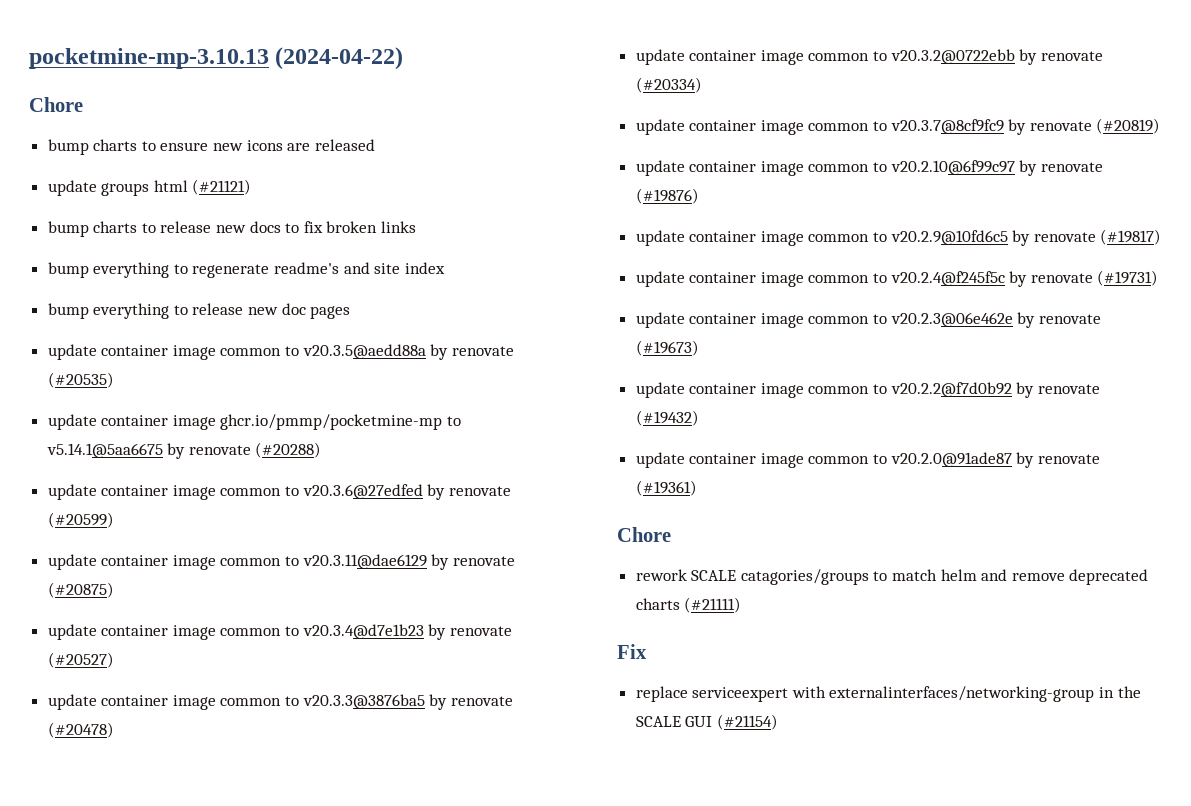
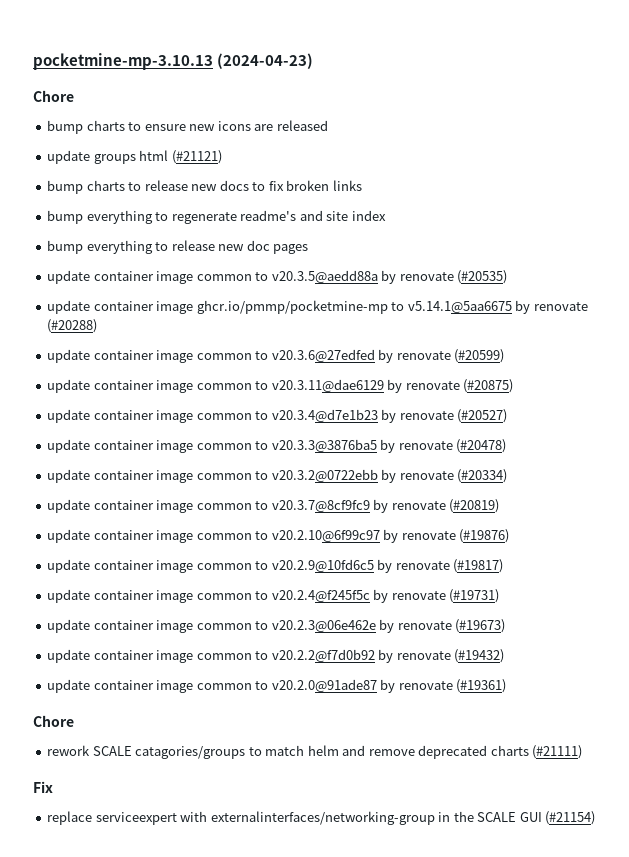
- pocketmine-mp-3.10.13 (2024-04-22)
+ pocketmine-mp-3.10.13 (2024-04-23)

